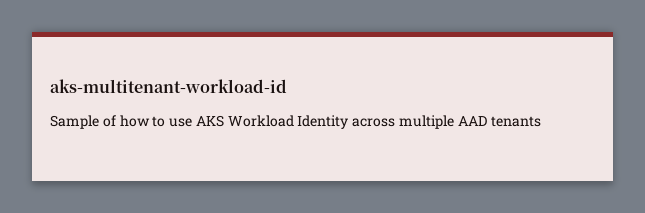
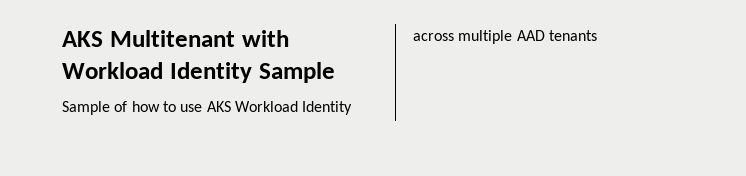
- aks-multitenant-workload-id
+ AKS Multitenant with Workload Identity Sample

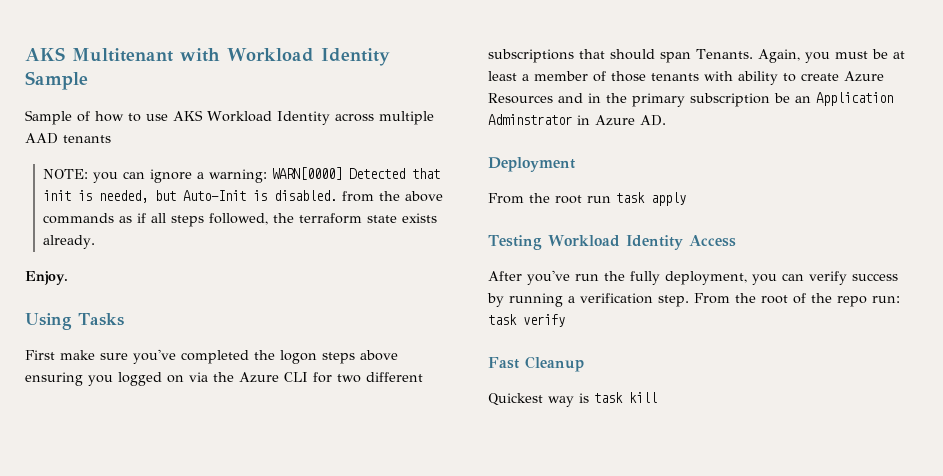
+ NOTE: you can ignore a warning: WARN[0000] Detected that init is needed, but Auto-Init is disabled. from the above commands as if all steps followed, the terraform state exists already.
+ Enjoy.
+ Using Tasks
+ First make sure you've completed the logon steps above ensuring you logged on via the Azure CLI for two different subscriptions that should span Tenants. Again, you must be at least a member of those tenants with ability to create Azure Resources and in the primary subscription be an Application Adminstrator in Azure AD.
+ Deployment
+ From the root run task apply
+ Testing Workload Identity Access
+ After you've run the fully deployment, you can verify success by running a verification step. From the root of the repo run: task verify
+ Fast Cleanup
+ Quickest way is task kill

